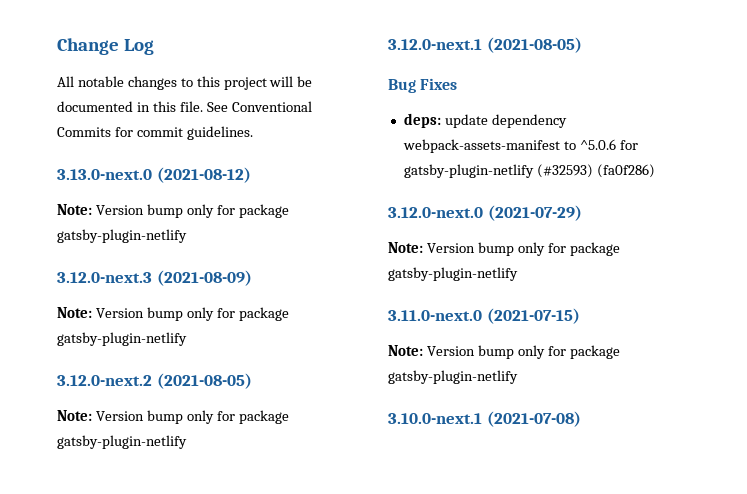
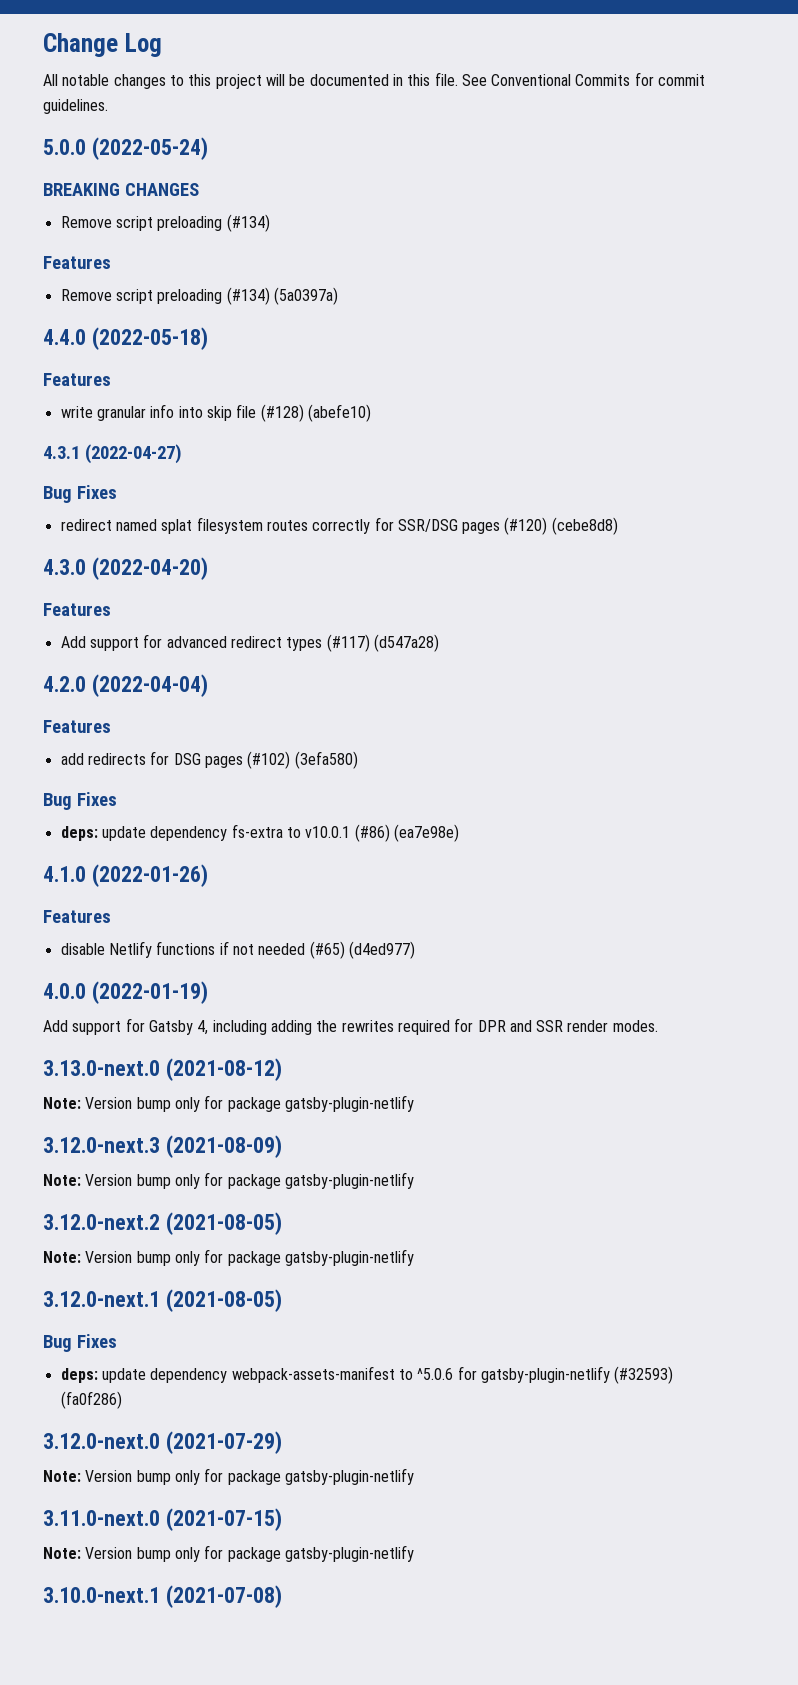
+ 5.0.0 (2022-05-24)
+ BREAKING CHANGES
+ Remove script preloading (#134)
+ Features
+ Remove script preloading (#134) (5a0397a)
+ 4.4.0 (2022-05-18)
+ Features
+ write granular info into skip file (#128) (abefe10)
+ 4.3.1 (2022-04-27)
+ Bug Fixes
+ redirect named splat filesystem routes correctly for SSR/DSG pages (#120) (cebe8d8)
+ 4.3.0 (2022-04-20)
+ Features
+ Add support for advanced redirect types (#117) (d547a28)
+ 4.2.0 (2022-04-04)
+ Features
+ add redirects for DSG pages (#102) (3efa580)
+ Bug Fixes
+ deps: update dependency fs-extra to v10.0.1 (#86) (ea7e98e)
+ 4.1.0 (2022-01-26)
+ Features
+ disable Netlify functions if not needed (#65) (d4ed977)
+ 4.0.0 (2022-01-19)
+ Add support for Gatsby 4, including adding the rewrites required for DPR and SSR render modes.

